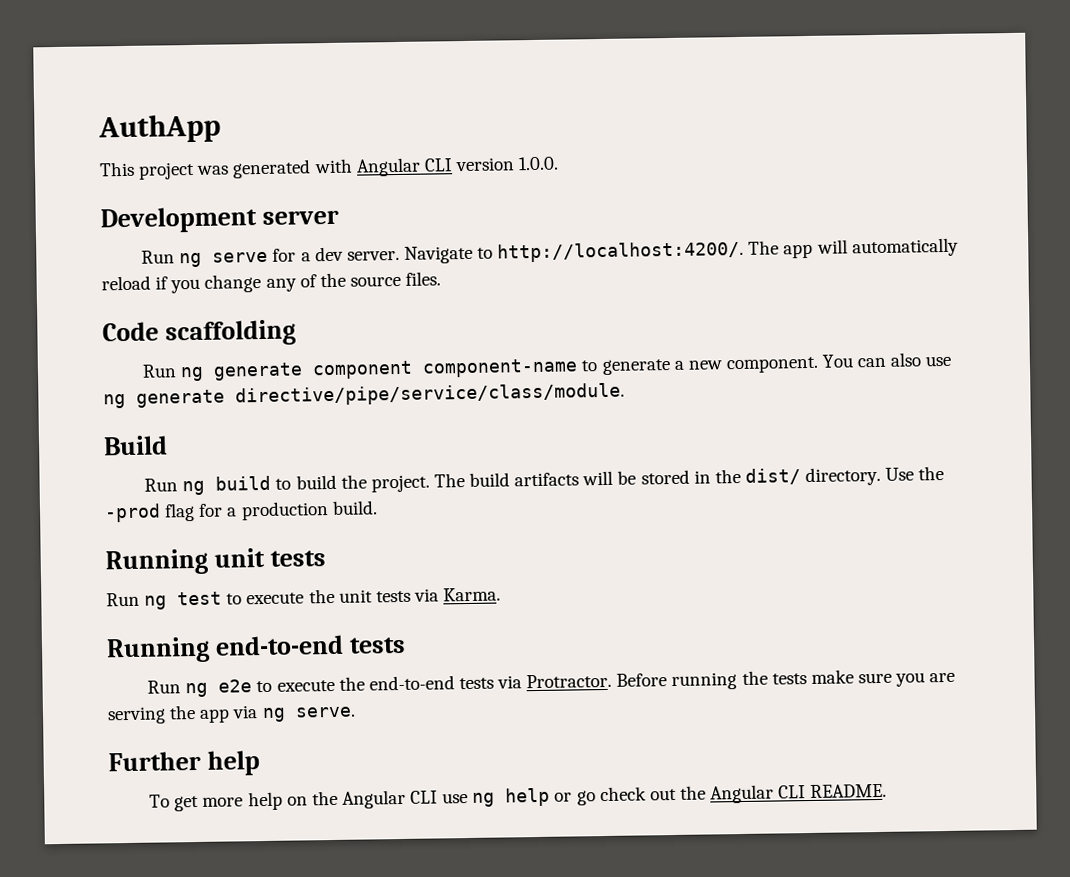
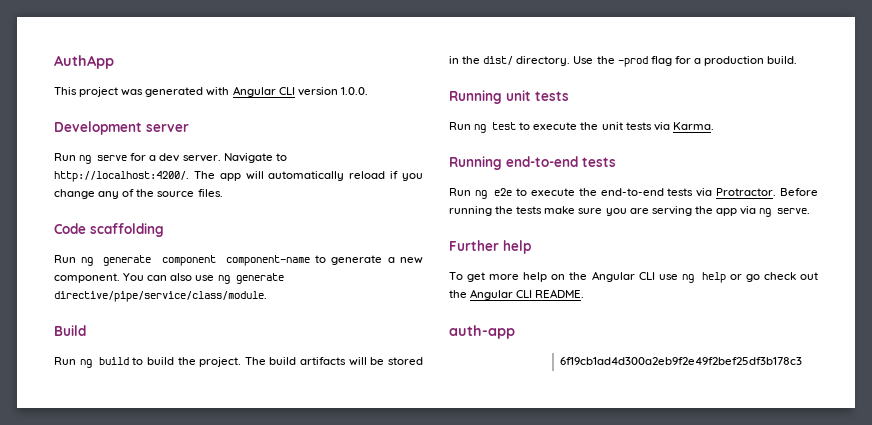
+ auth-app
+ 6f19cb1ad4d300a2eb9f2e49f2bef25df3b178c3

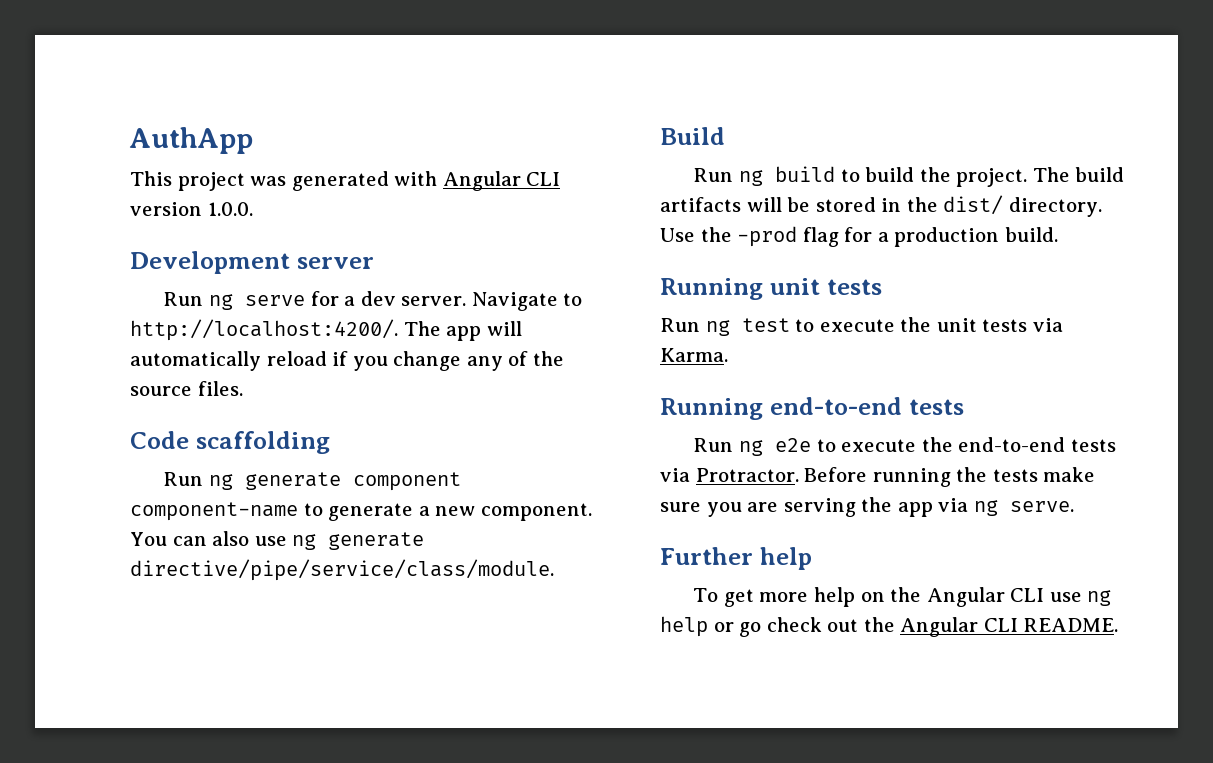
- auth-app
- 6f19cb1ad4d300a2eb9f2e49f2bef25df3b178c3

